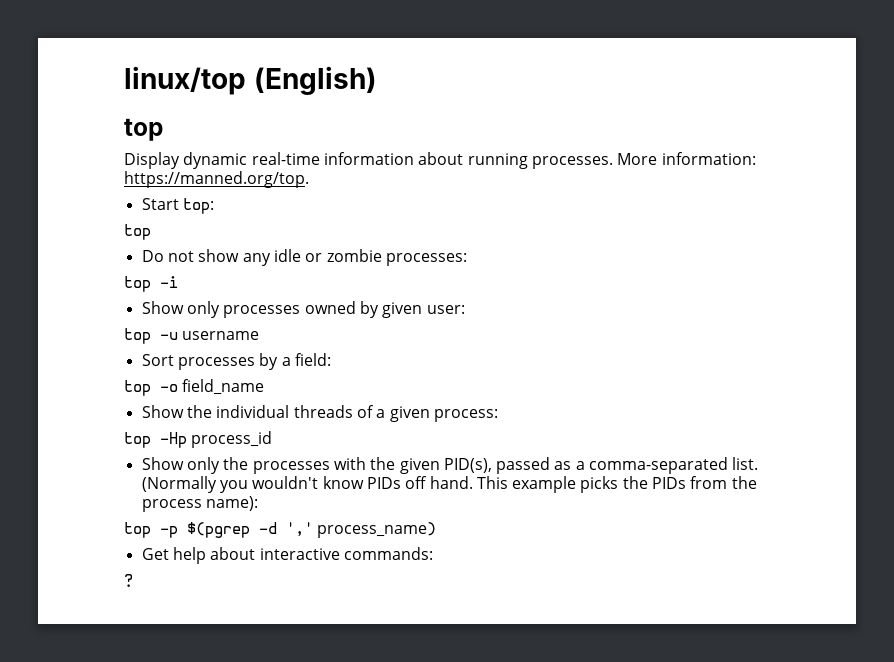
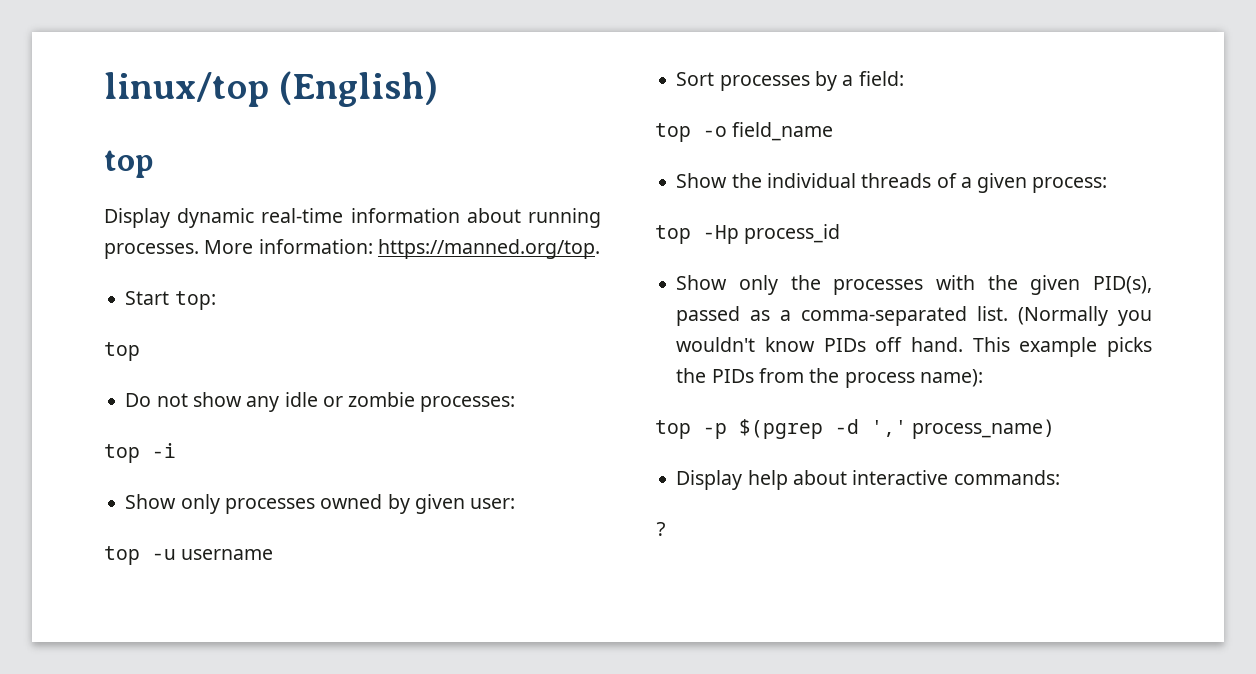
- Get help about interactive commands:
+ Display help about interactive commands:

